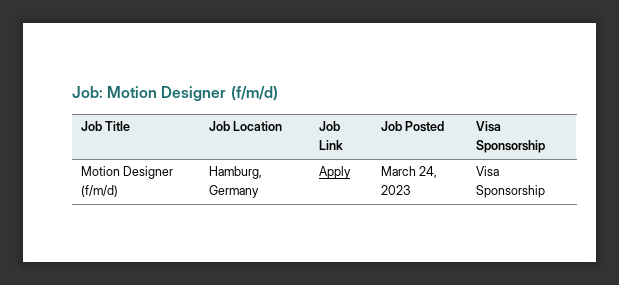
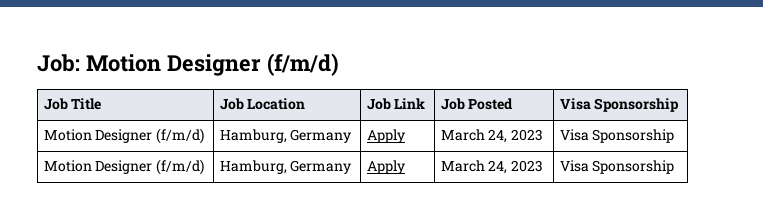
  Job Title | Job Location | Job Link | Job Posted | Visa Sponsorship
+ Motion Designer (f/m/d) | Hamburg, Germany | Apply | March 24, 2023 | Visa Sponsorship

